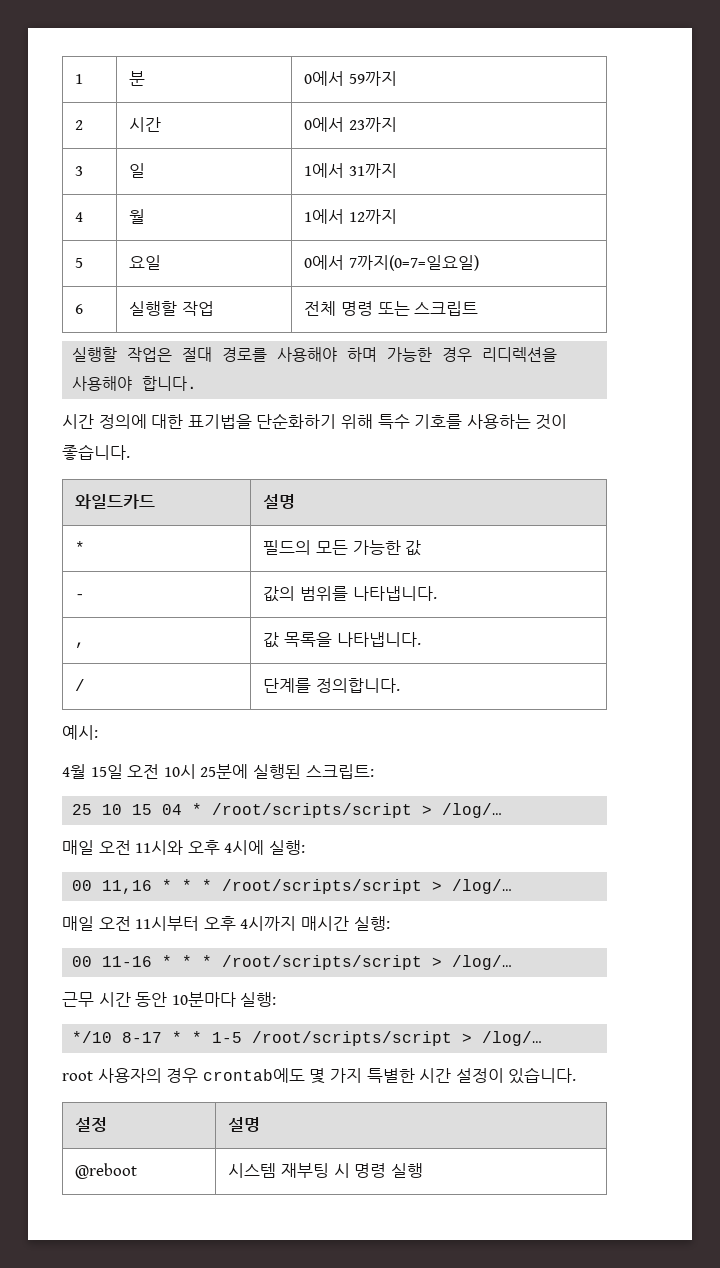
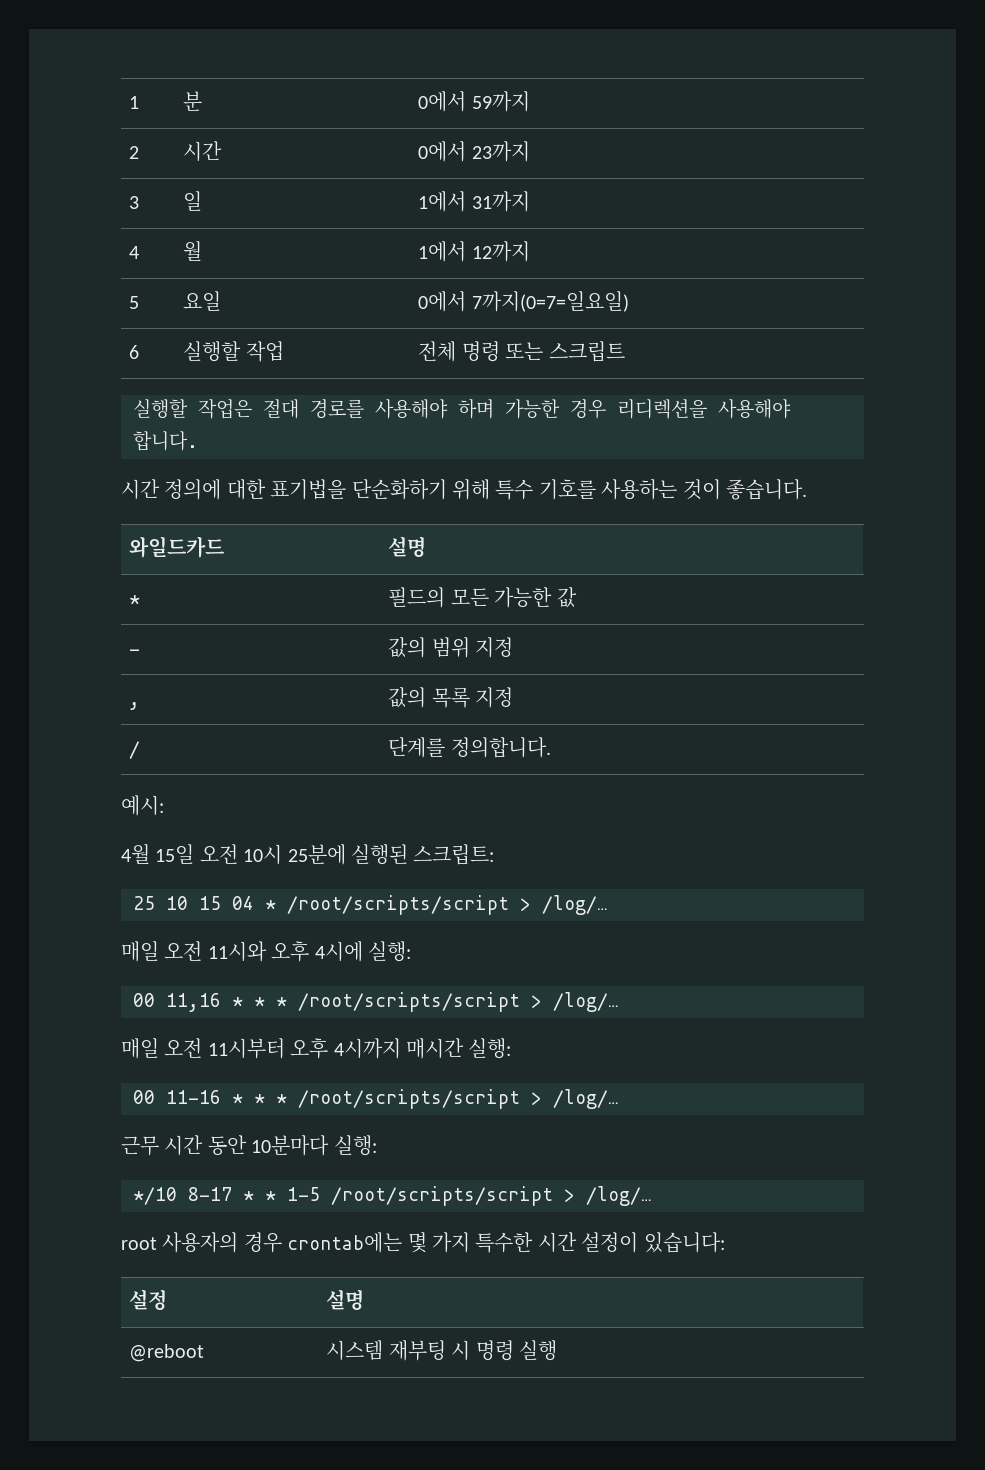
- - | 값의 범위를 나타냅니다.
+ - | 값의 범위 지정
- , | 값 목록을 나타냅니다.
+ , | 값의 목록 지정
- root 사용자의 경우 crontab에도 몇 가지 특별한 시간 설정이 있습니다.
+ root 사용자의 경우 crontab에는 몇 가지 특수한 시간 설정이 있습니다:

